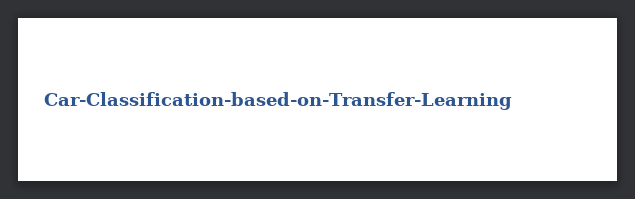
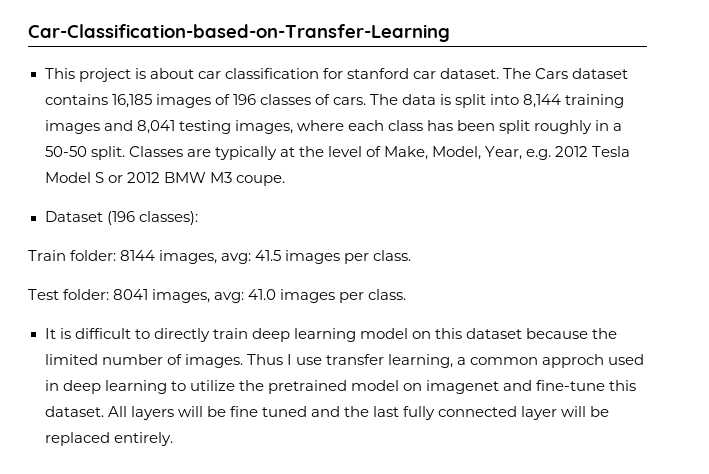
+ This project is about car classification for stanford car dataset. The Cars dataset contains 16,185 images of 196 classes of cars. The data is split into 8,144 training images and 8,041 testing images, where each class has been split roughly in a 50-50 split. Classes are typically at the level of Make, Model, Year, e.g. 2012 Tesla Model S or 2012 BMW M3 coupe.
+ Dataset (196 classes):
+ Train folder: 8144 images, avg: 41.5 images per class.
+ Test folder: 8041 images, avg: 41.0 images per class.
+ It is difficult to directly train deep learning model on this dataset because the limited number of images. Thus I use transfer learning, a common approch used in deep learning to utilize the pretrained model on imagenet and fine-tune this dataset. All layers will be fine tuned and the last fully connected layer will be replaced entirely.

